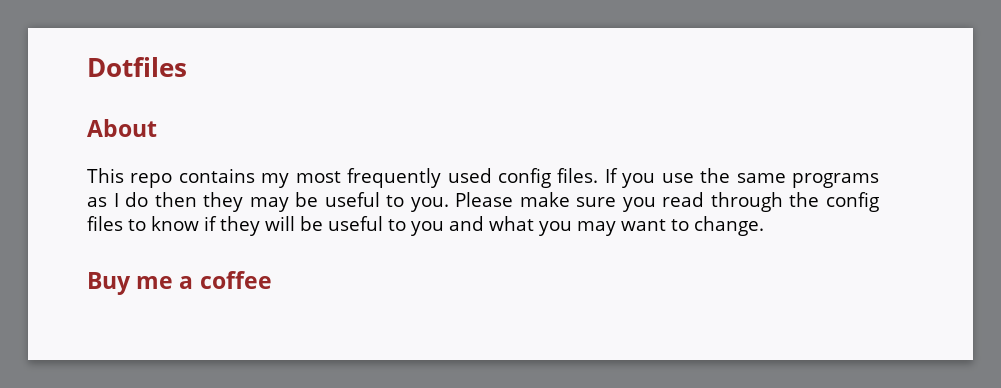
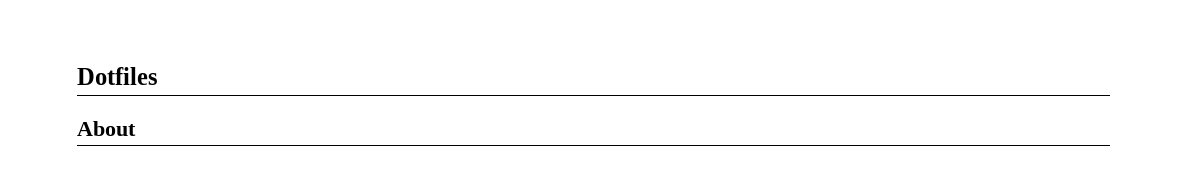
- This repo contains my most frequently used config files. If you use the same programs as I do then they may be useful to you. Please make sure you read through the config files to know if they will be useful to you and what you may want to change.
- Buy me a coffee

